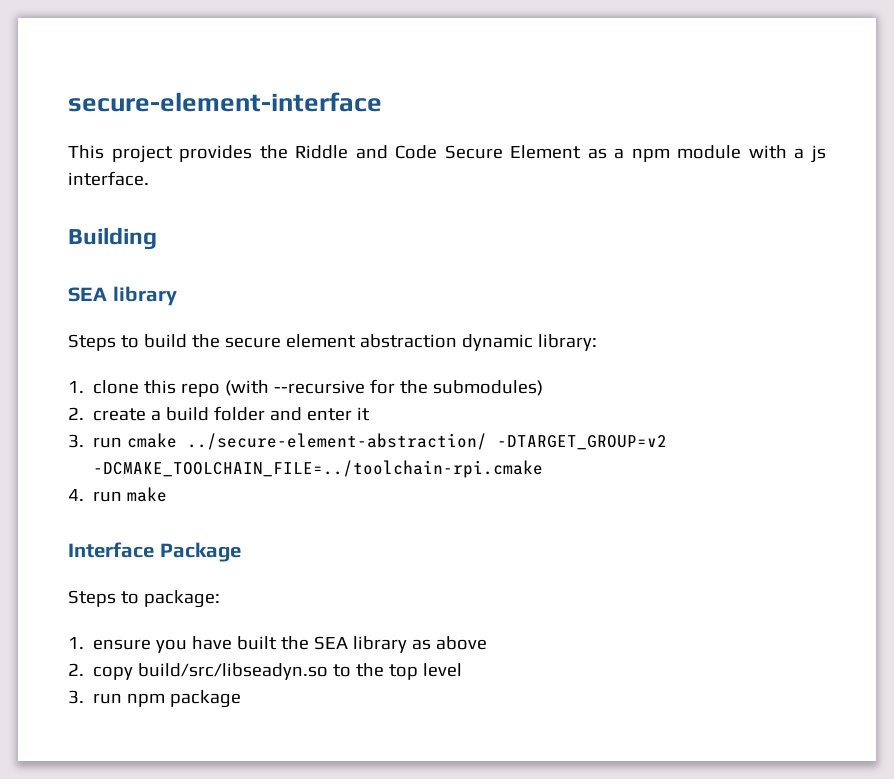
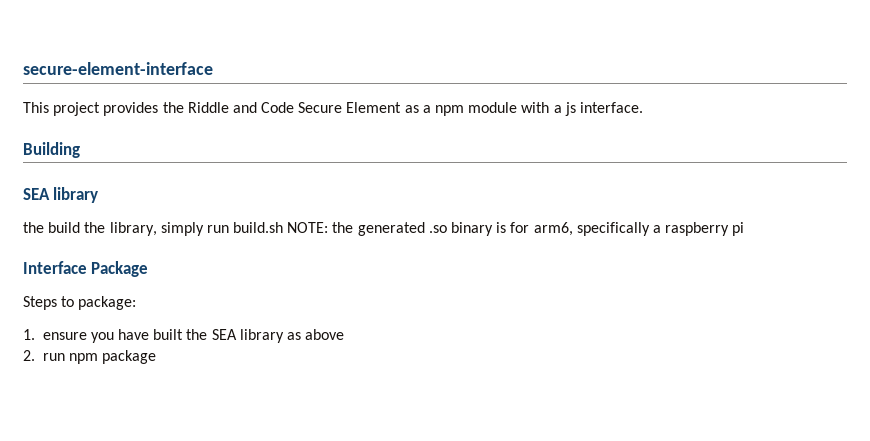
- Steps to build the secure element abstraction dynamic library:
- 1. clone this repo (with --recursive for the submodules)
- 2. create a build folder and enter it
- 3. run cmake ../secure-element-abstraction/ -DTARGET_GROUP=v2 -DCMAKE_TOOLCHAIN_FILE=../toolchain-rpi.cmake
- 4. run make
+ the build the library, simply run build.sh NOTE: the generated .so binary is for arm6, specifically a raspberry pi
- 2. copy build/src/libseadyn.so to the top level
- 3. run npm package
+ 2. run npm package

